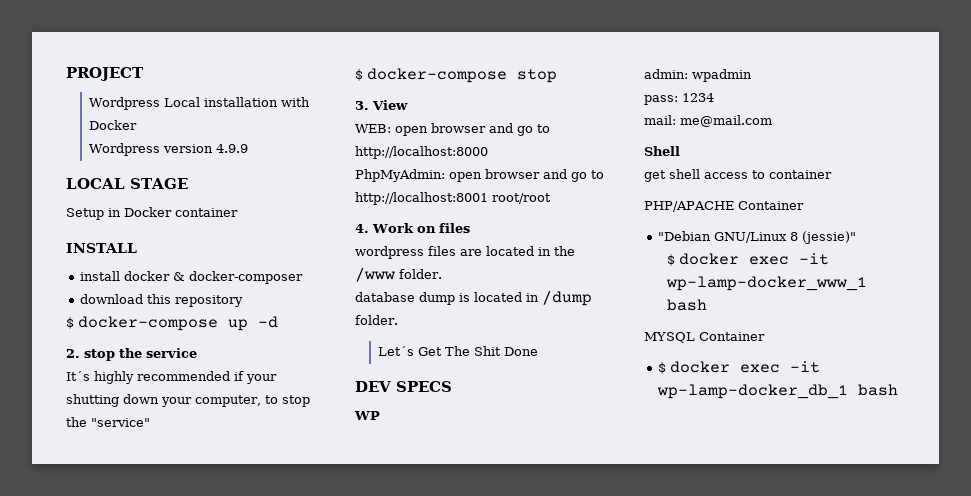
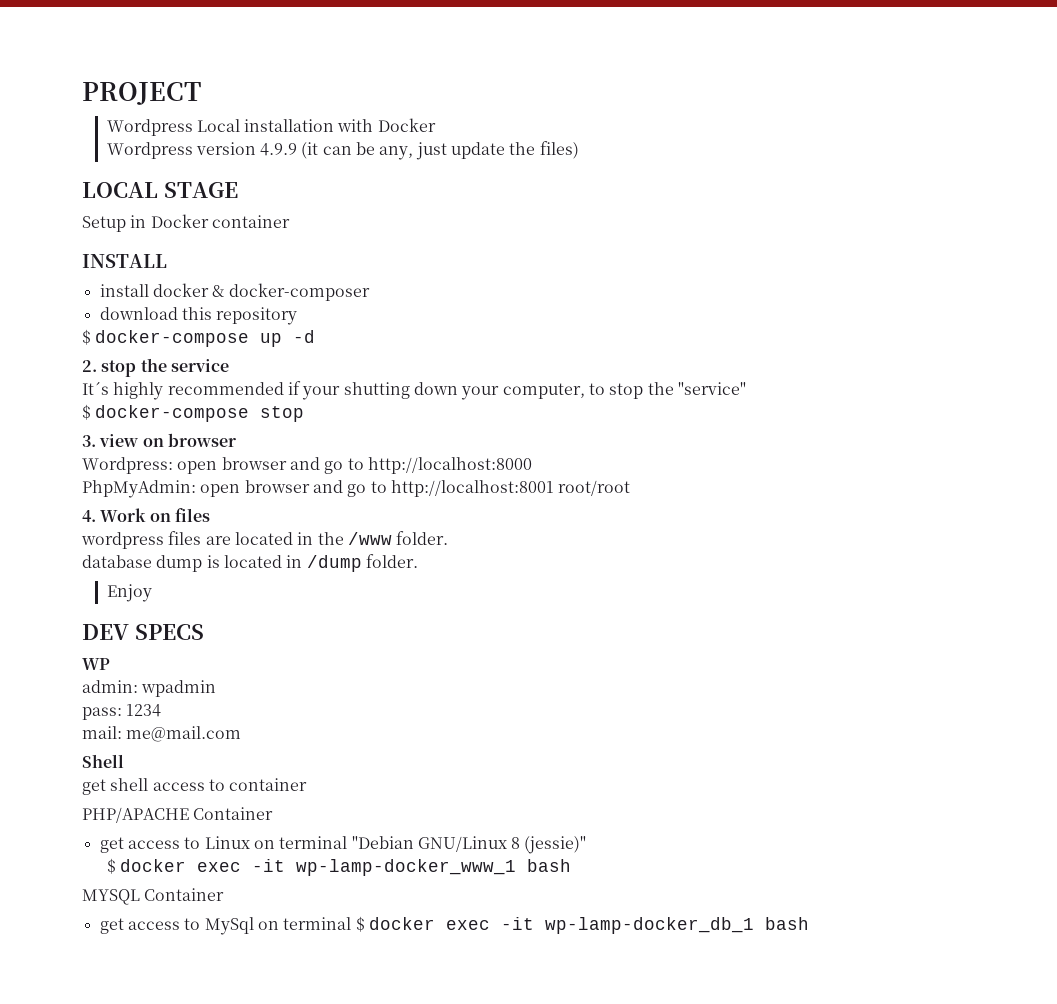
- Wordpress version 4.9.9
+ Wordpress version 4.9.9 (it can be any, just update the files)
- 3. View
- WEB: open browser and go to http://localhost:8000
+ 3. view on browser
+ Wordpress: open browser and go to http://localhost:8000
- Let´s Get The Shit Done
+ Enjoy
- "Debian GNU/Linux 8 (jessie)"
+ get access to Linux on terminal "Debian GNU/Linux 8 (jessie)"
- $ docker exec -it wp-lamp-docker_db_1 bash
+ get access to MySql on terminal $ docker exec -it wp-lamp-docker_db_1 bash

